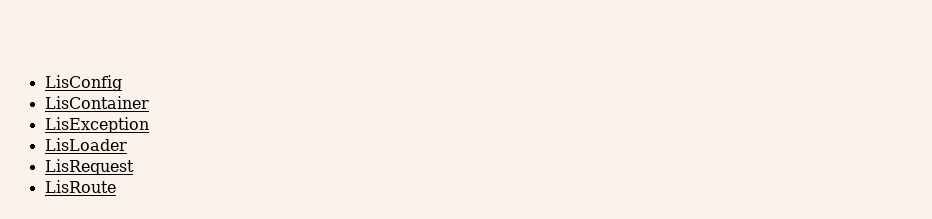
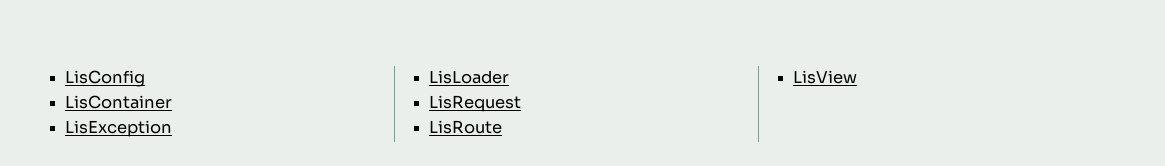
+ LisView

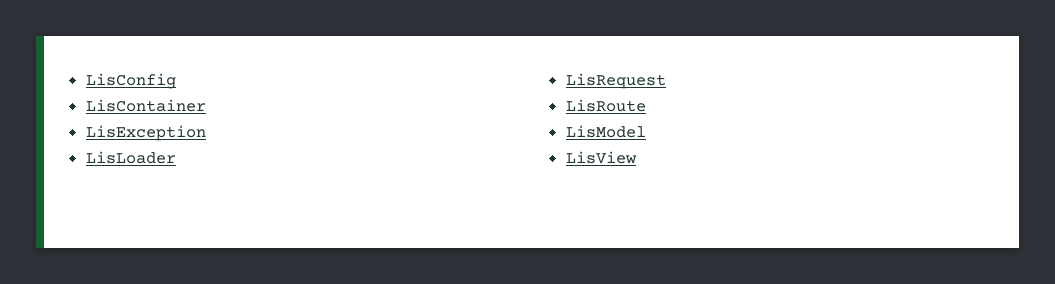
+ LisModel

